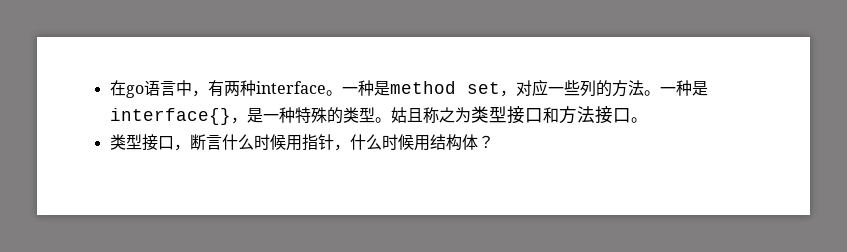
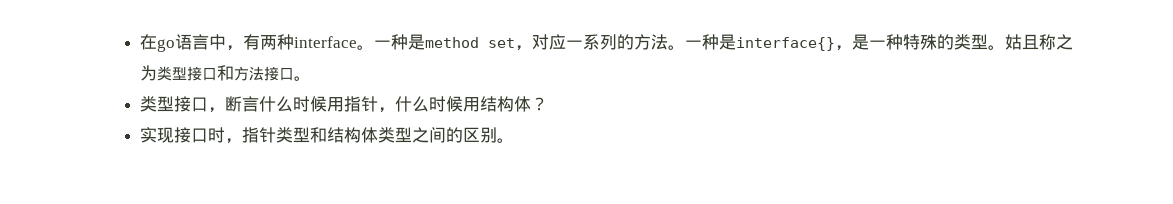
- 一种是method set，对应一些列的方法。
+ 一种是method set，对应一系列的方法。
+ 实现接口时，指针类型和结构体类型之间的区别。

